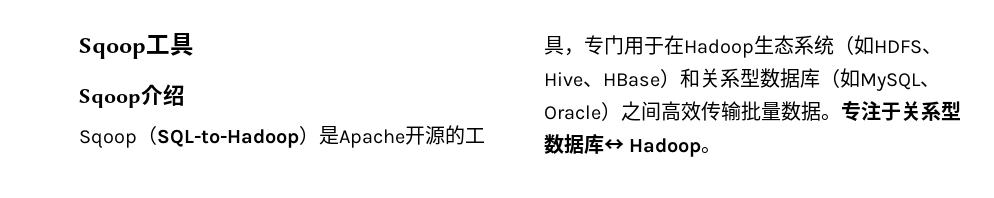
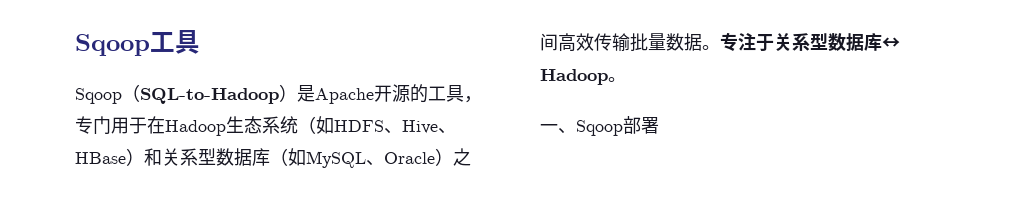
- Sqoop介绍
+ 一、Sqoop部署

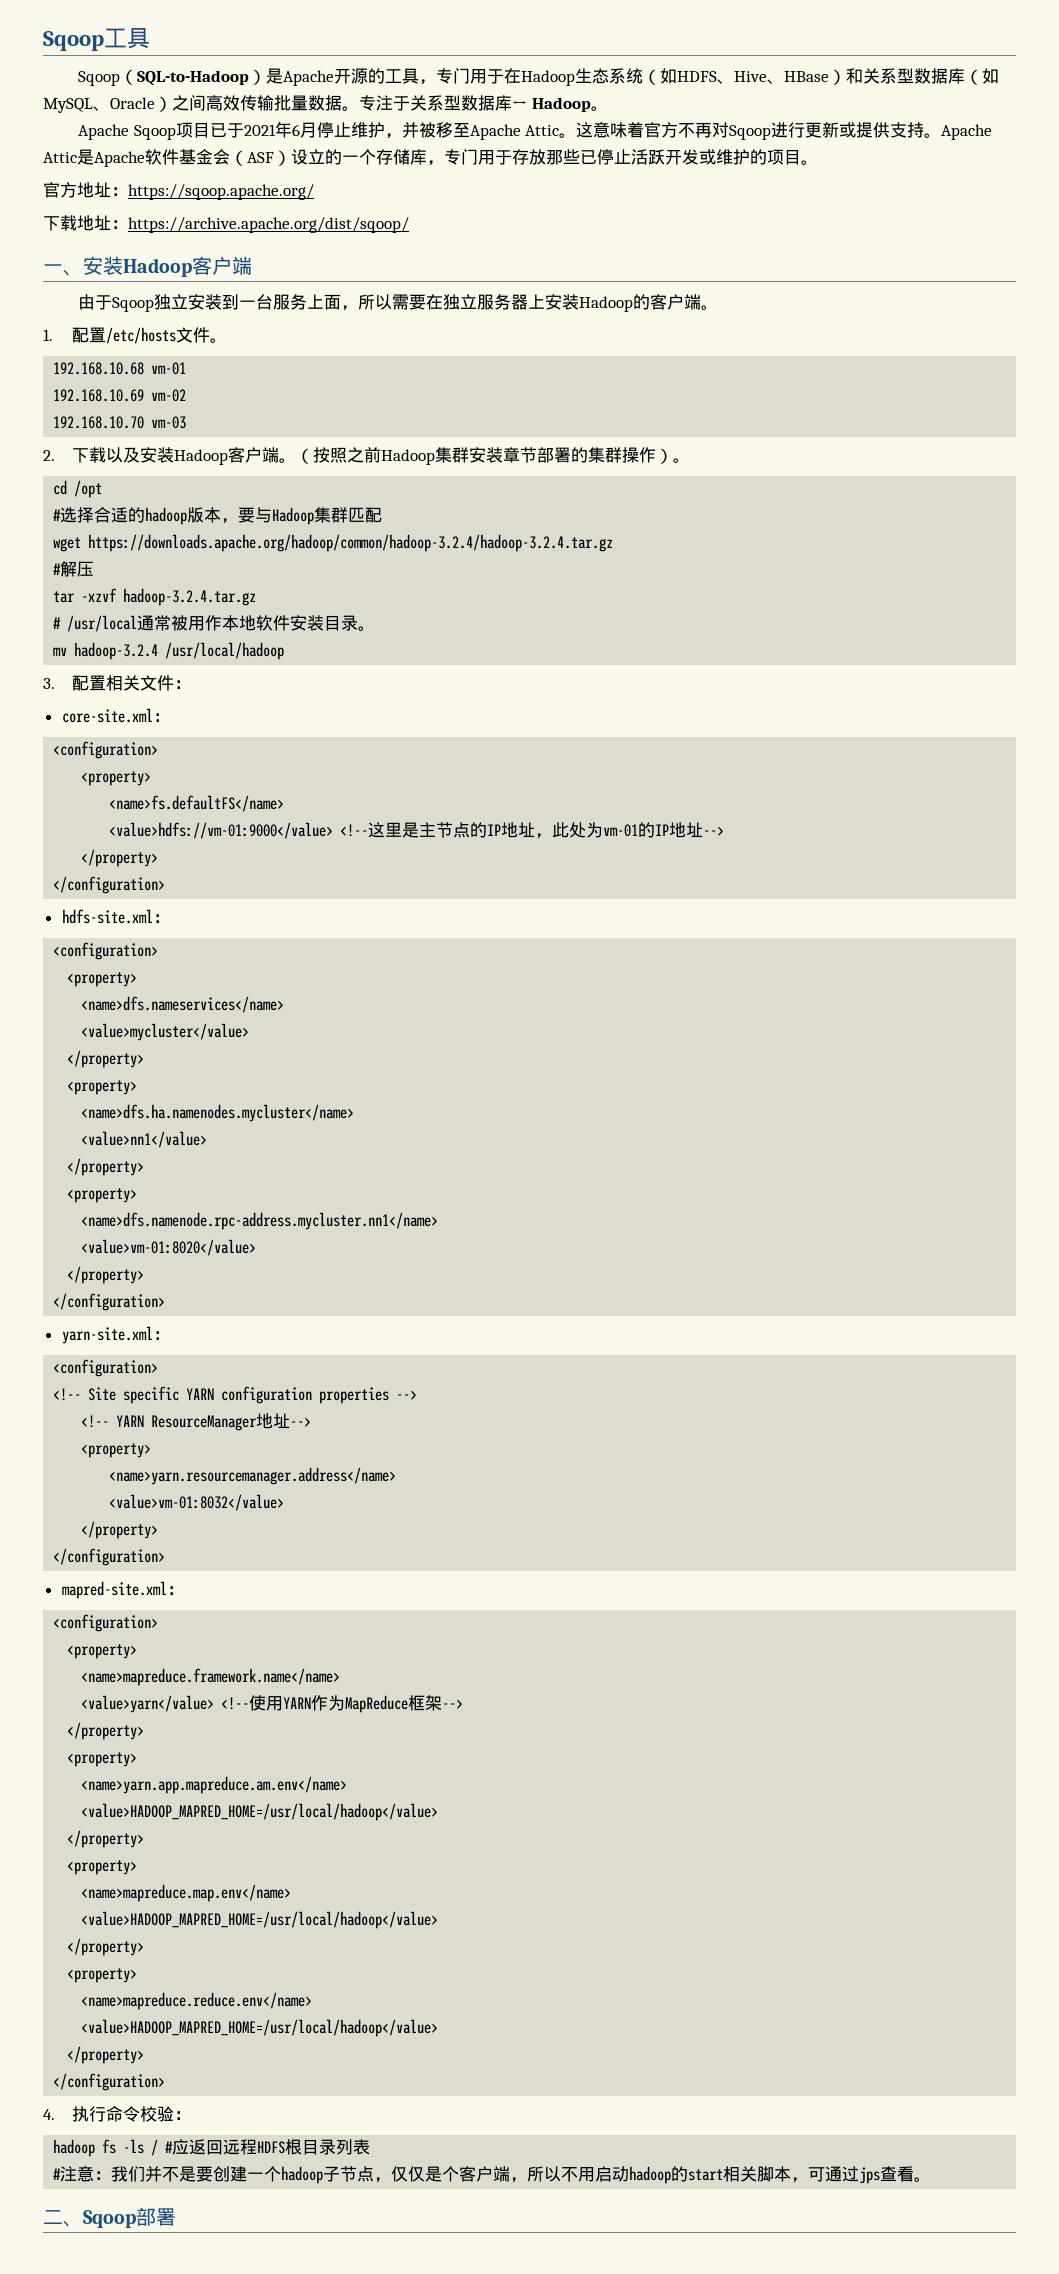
- 一、Sqoop部署
+ Apache Sqoop项目已于2021年6月停止维护，并被移至Apache Attic。这意味着官方不再对Sqoop进行更新或提供支持。Apache Attic是Apache软件基金会（ASF）设立的一个存储库，专门用于存放那些已停止活跃开发或维护的项目。
+ 官方地址：https://sqoop.apache.org/
+ 下载地址：https://archive.apache.org/dist/sqoop/
+ 一、安装Hadoop客户端
+ 由于Sqoop独立安装到一台服务上面，所以需要在独立服务器上安装Hadoop的客户端。
+ 1.配置/etc/hosts文件。
+ 192.168.10.68 vm-01
+ 192.168.10.69 vm-02
+ 192.168.10.70 vm-03
+ 2.下载以及安装Hadoop客户端。（按照之前Hadoop集群安装章节部署的集群操作）。
+ cd /opt
+ #选择合适的hadoop版本，要与Hadoop集群匹配
+ wget https://downloads.apache.org/hadoop/common/hadoop-3.2.4/hadoop-3.2.4.tar.gz
+ #解压
+ tar -xzvf hadoop-3.2.4.tar.gz
+ # /usr/local通常被用作本地软件安装目录。
+ mv hadoop-3.2.4 /usr/local/hadoop
+ 3.配置相关文件：
+ core-site.xml：
+ <configuration>
+ <property>
+ <name>fs.defaultFS</name>
+ <value>hdfs://vm-01:9000</value> <!--这里是主节点的IP地址，此处为vm-01的IP地址-->
+ </property>
+ </configuration>
+ hdfs-site.xml：
+ <configuration>
+ <property>
+ <name>dfs.nameservices</name>
+ <value>mycluster</value>
+ </property>
+ <property>
+ <name>dfs.ha.namenodes.mycluster</name>
+ <value>nn1</value>
+ </property>
+ <property>
+ <name>dfs.namenode.rpc-address.mycluster.nn1</name>
+ <value>vm-01:8020</value>
+ </property>
+ </configuration>
+ yarn-site.xml：
+ <configuration>
+ <!-- Site specific YARN configuration properties -->
+ <!-- YARN ResourceManager地址-->
+ <property>
+ <name>yarn.resourcemanager.address</name>
+ <value>vm-01:8032</value>
+ </property>
+ </configuration>
+ mapred-site.xml：
+ <configuration>
+ <property>
+ <name>mapreduce.framework.name</name>
+ <value>yarn</value> <!--使用YARN作为MapReduce框架-->
+ </property>
+ <property>
+ <name>yarn.app.mapreduce.am.env</name>
+ <value>HADOOP_MAPRED_HOME=/usr/local/hadoop</value>
+ </property>
+ <property>
+ <name>mapreduce.map.env</name>
+ <value>HADOOP_MAPRED_HOME=/usr/local/hadoop</value>
+ </property>
+ <property>
+ <name>mapreduce.reduce.env</name>
+ <value>HADOOP_MAPRED_HOME=/usr/local/hadoop</value>
+ </property>
+ </configuration>
+ 4.执行命令校验：
+ hadoop fs -ls / #应返回远程HDFS根目录列表
+ #注意：我们并不是要创建一个hadoop子节点，仅仅是个客户端，所以不用启动hadoop的start相关脚本，可通过jps查看。
+ 二、Sqoop部署

